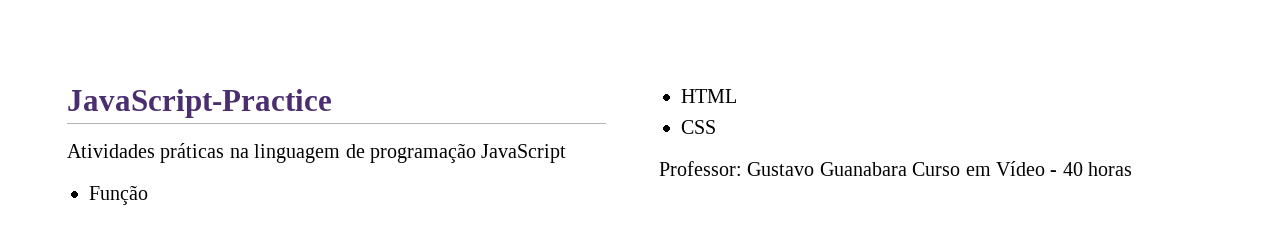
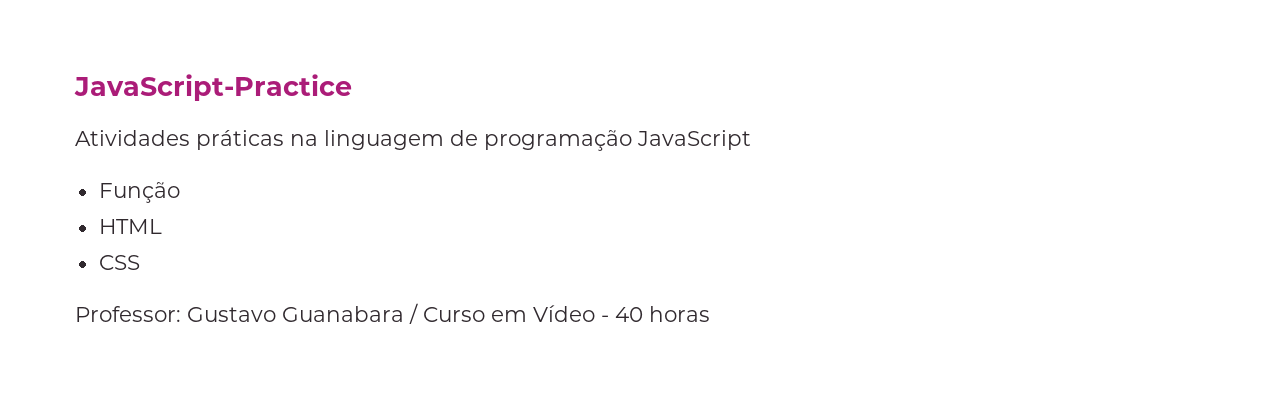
- Professor: Gustavo Guanabara Curso em Vídeo - 40 horas
+ Professor: Gustavo Guanabara / Curso em Vídeo - 40 horas

